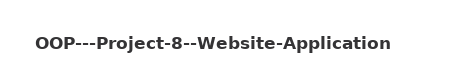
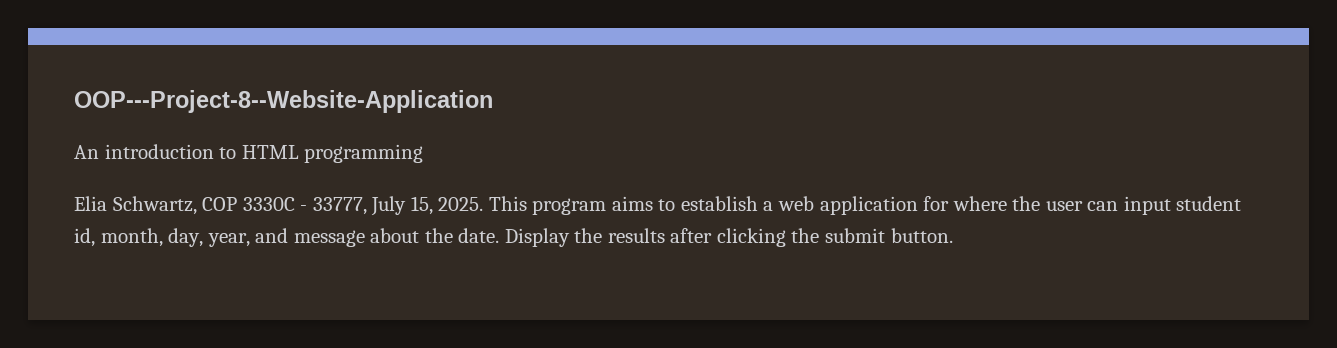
+ An introduction to HTML programming
+ Elia Schwartz, COP 3330C - 33777, July 15, 2025. This program aims to establish a web application for where the user can input student id, month, day, year, and message about the date. Display the results after clicking the submit button.

